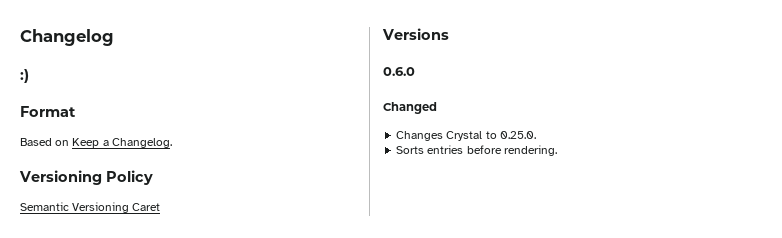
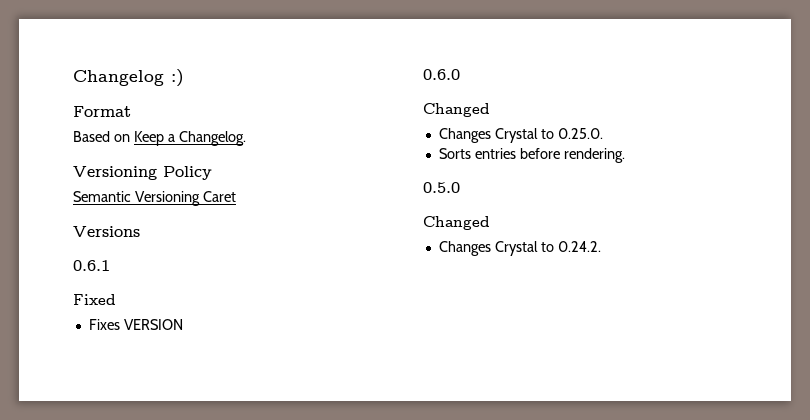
- Changelog
- :)
+ Changelog :)
+ 0.6.1
+ Fixed
+ Fixes VERSION
+ 0.5.0
+ Changed
+ Changes Crystal to 0.24.2.

